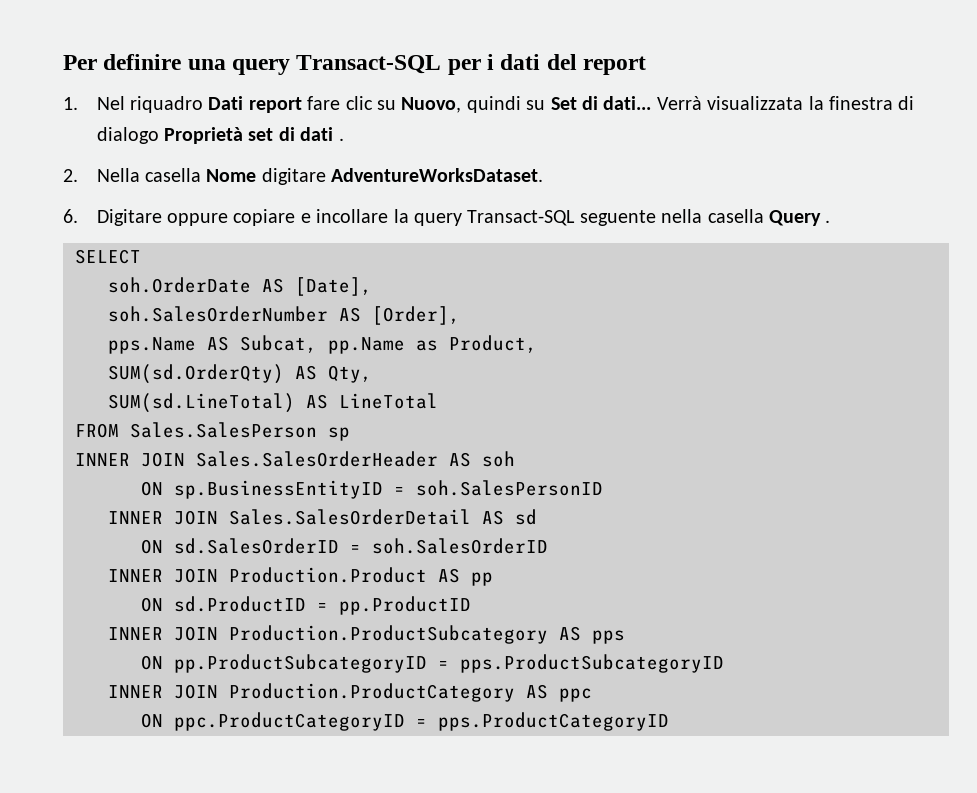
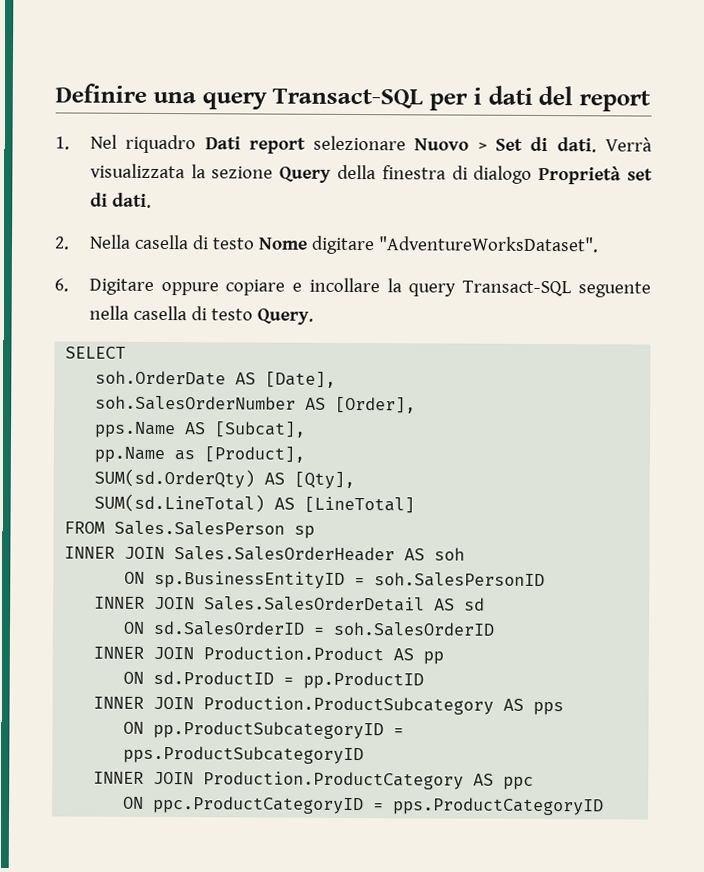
- Per definire una query Transact-SQL per i dati del report
+ Definire una query Transact-SQL per i dati del report
- 1. Nel riquadro Dati report fare clic su Nuovo, quindi su Set di dati...
+ 1. Nel riquadro Dati report selezionare Nuovo > Set di dati.
- Verrà visualizzata la finestra di dialogo Proprietà set di dati .
+ Verrà visualizzata la sezione Query della finestra di dialogo Proprietà set di dati.
- 2. Nella casella Nome digitare AdventureWorksDataset.
+ 2. Nella casella di testo Nome digitare "AdventureWorksDataset".
- 6. Digitare oppure copiare e incollare la query Transact-SQL seguente nella casella Query .
+ 6. Digitare oppure copiare e incollare la query Transact-SQL seguente nella casella di testo Query.
- pps.Name AS Subcat, pp.Name as Product,
+ pps.Name AS [Subcat],
+ pp.Name as [Product],
- SUM(sd.OrderQty) AS Qty,
+ SUM(sd.OrderQty) AS [Qty],
- SUM(sd.LineTotal) AS LineTotal
+ SUM(sd.LineTotal) AS [LineTotal]

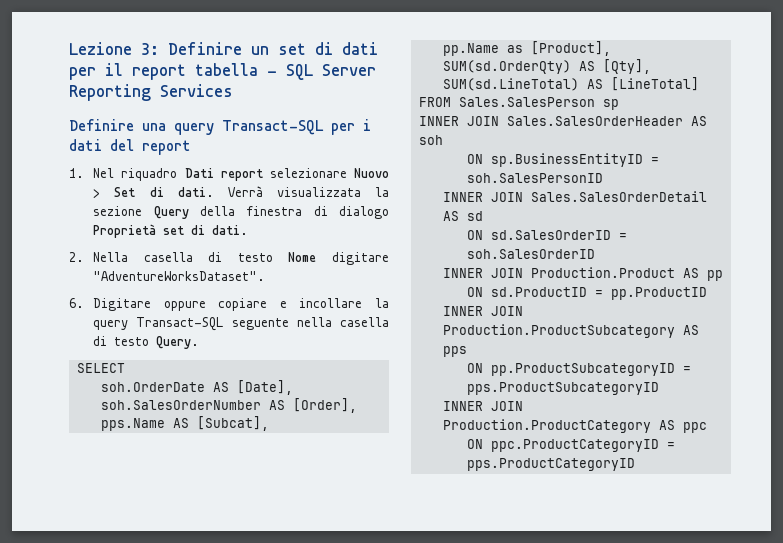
+ Lezione 3: Definire un set di dati per il report tabella - SQL Server Reporting Services

